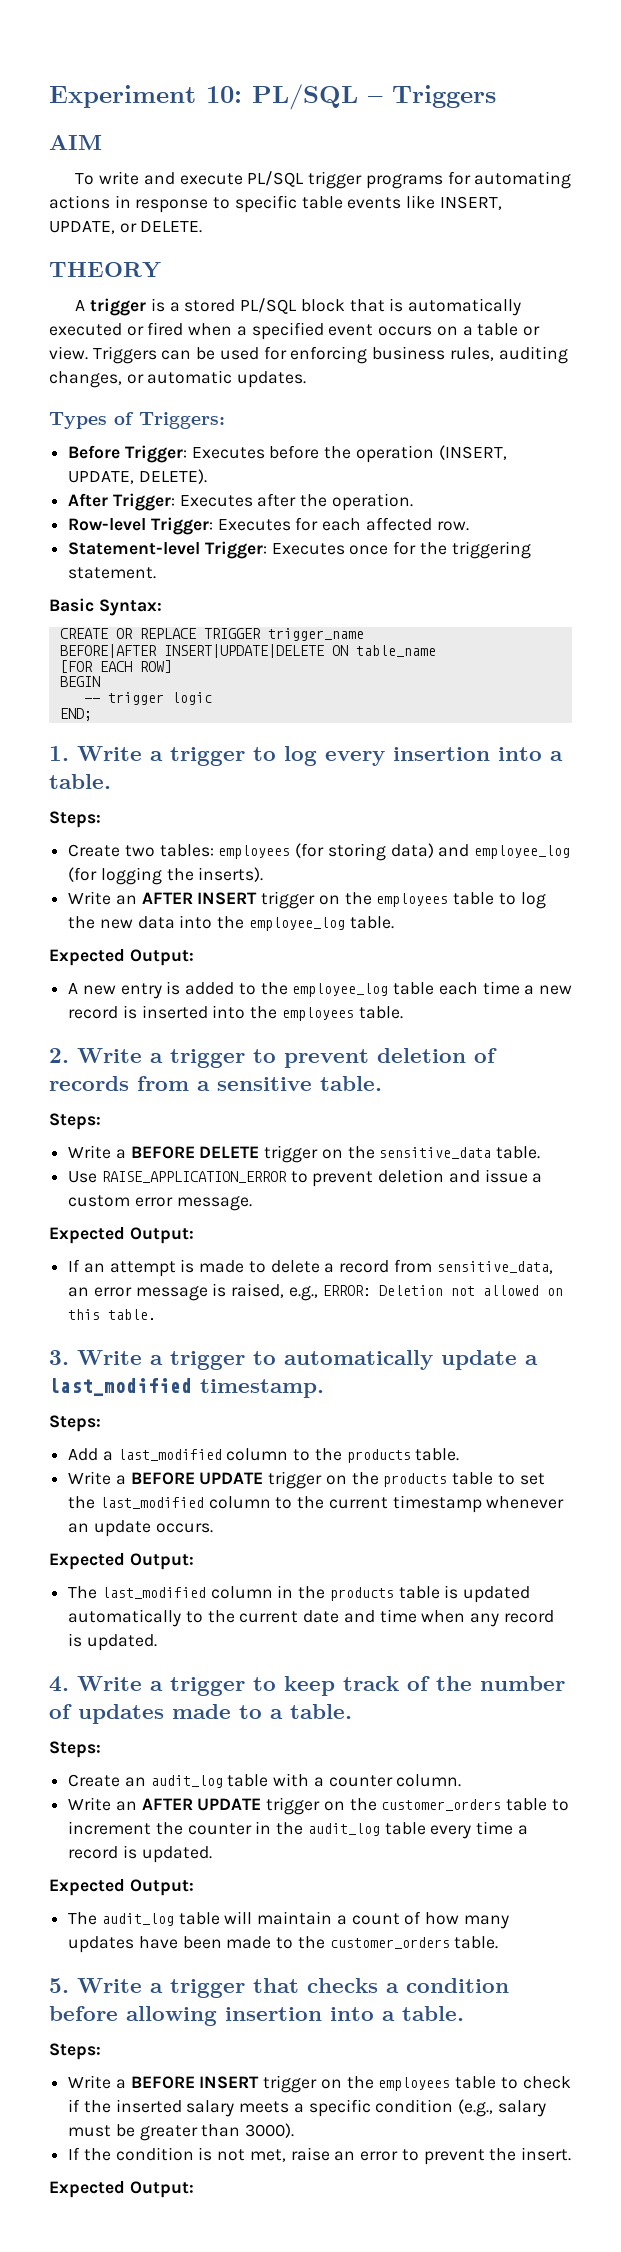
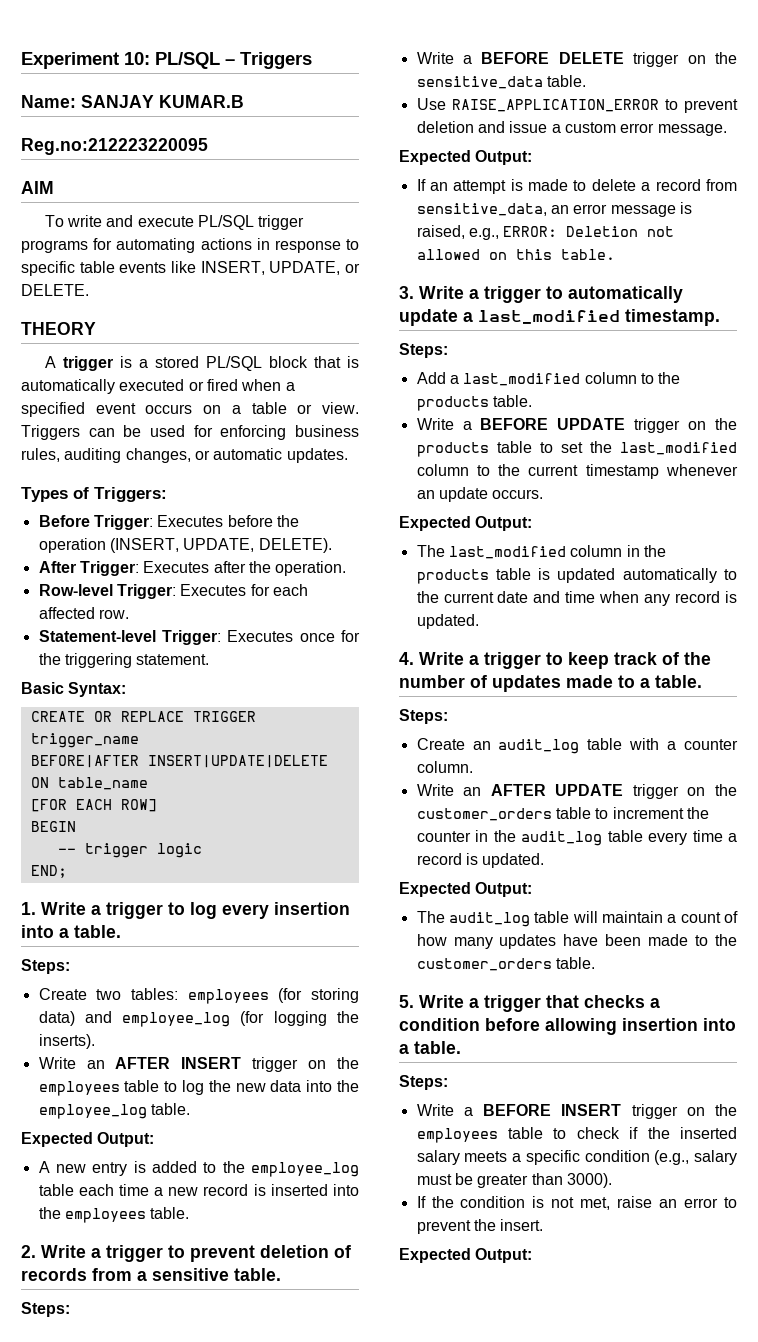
+ Name: SANJAY KUMAR.B
+ Reg.no:212223220095

